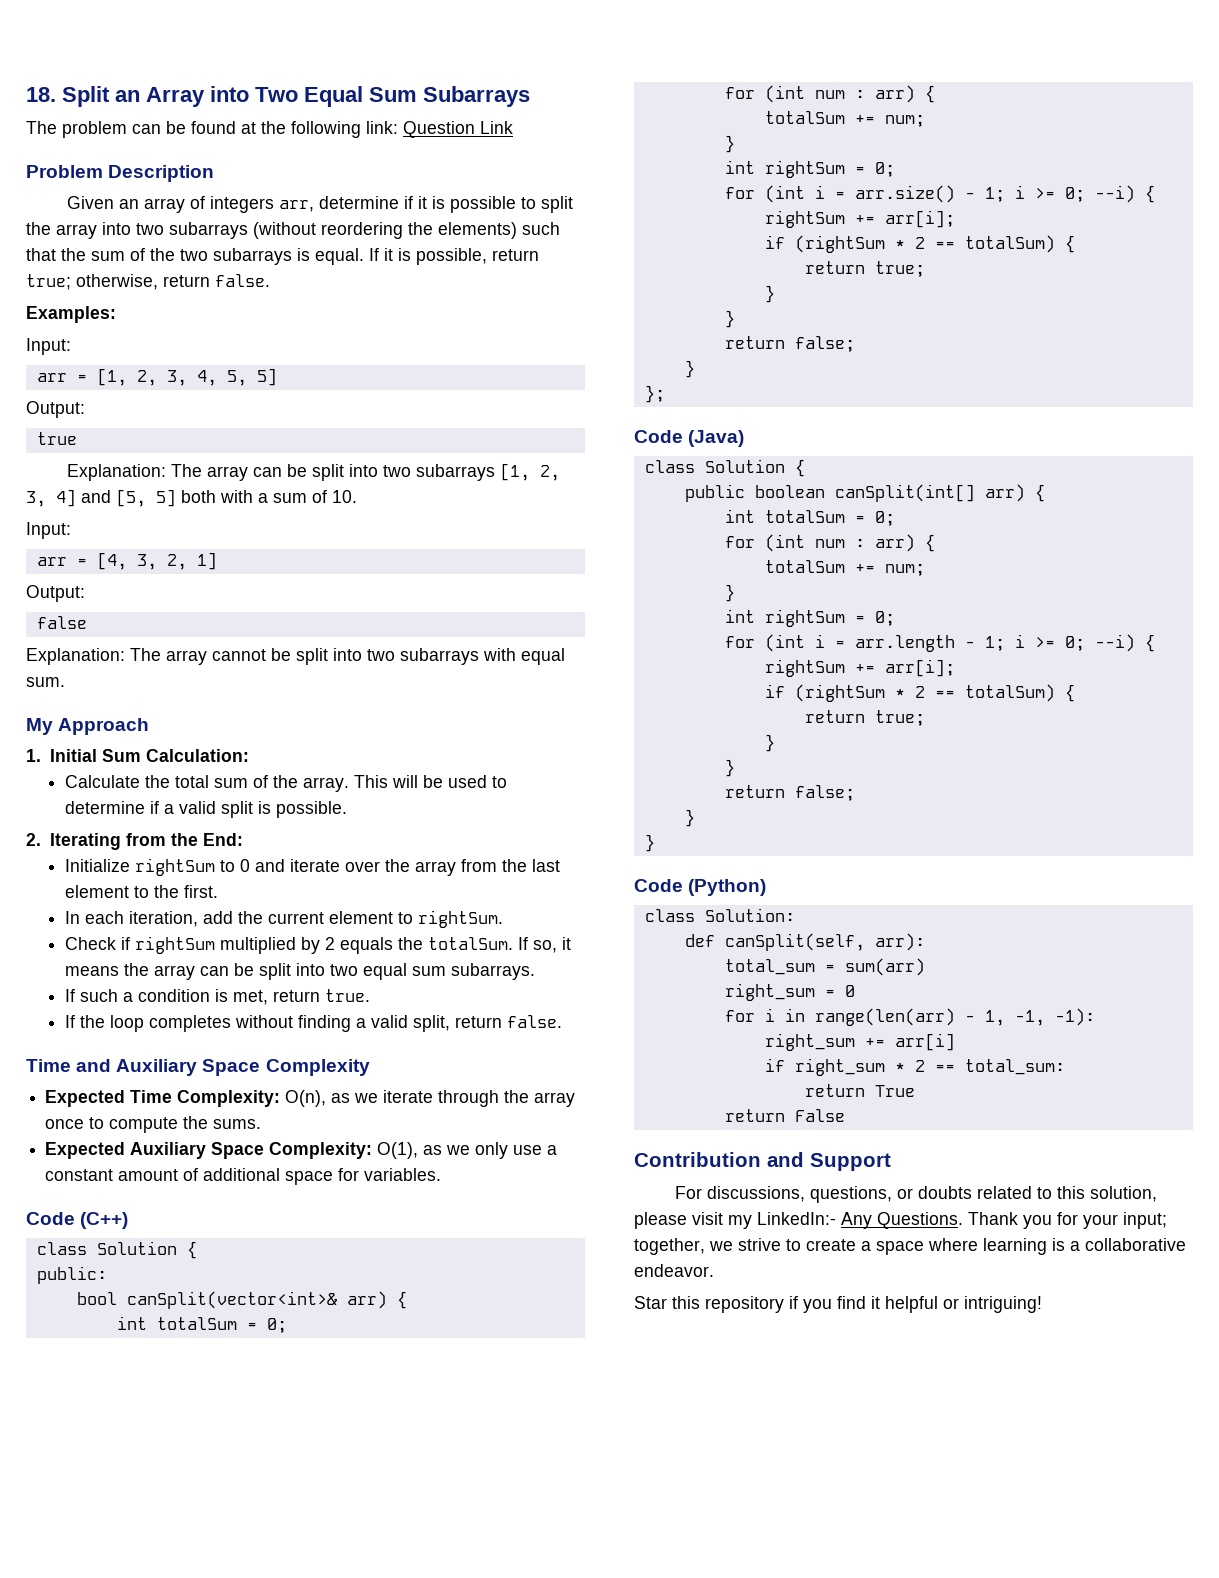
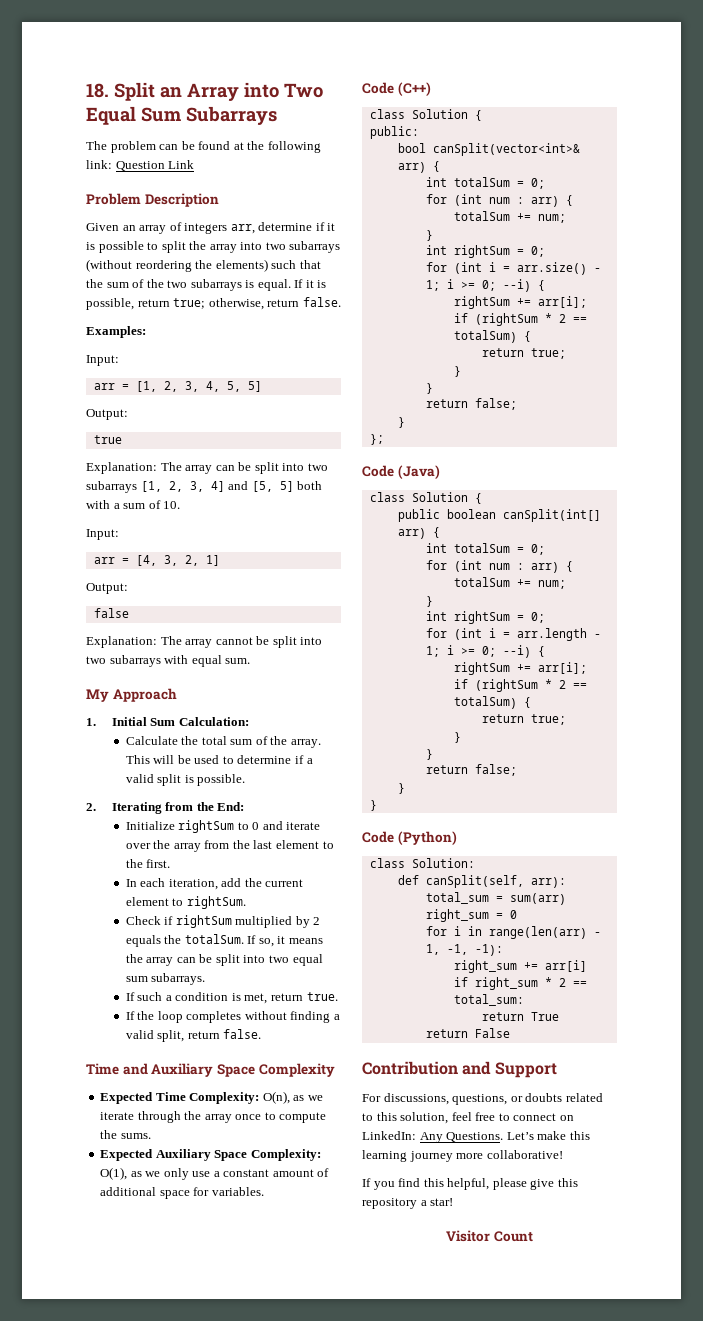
- For discussions, questions, or doubts related to this solution, please visit my LinkedIn:- Any Questions. Thank you for your input; together, we strive to create a space where learning is a collaborative endeavor.
- Star this repository if you find it helpful or intriguing!
+ For discussions, questions, or doubts related to this solution, feel free to connect on LinkedIn: Any Questions. Let’s make this learning journey more collaborative!
+ If you find this helpful, please give this repository a star!
+ Visitor Count

